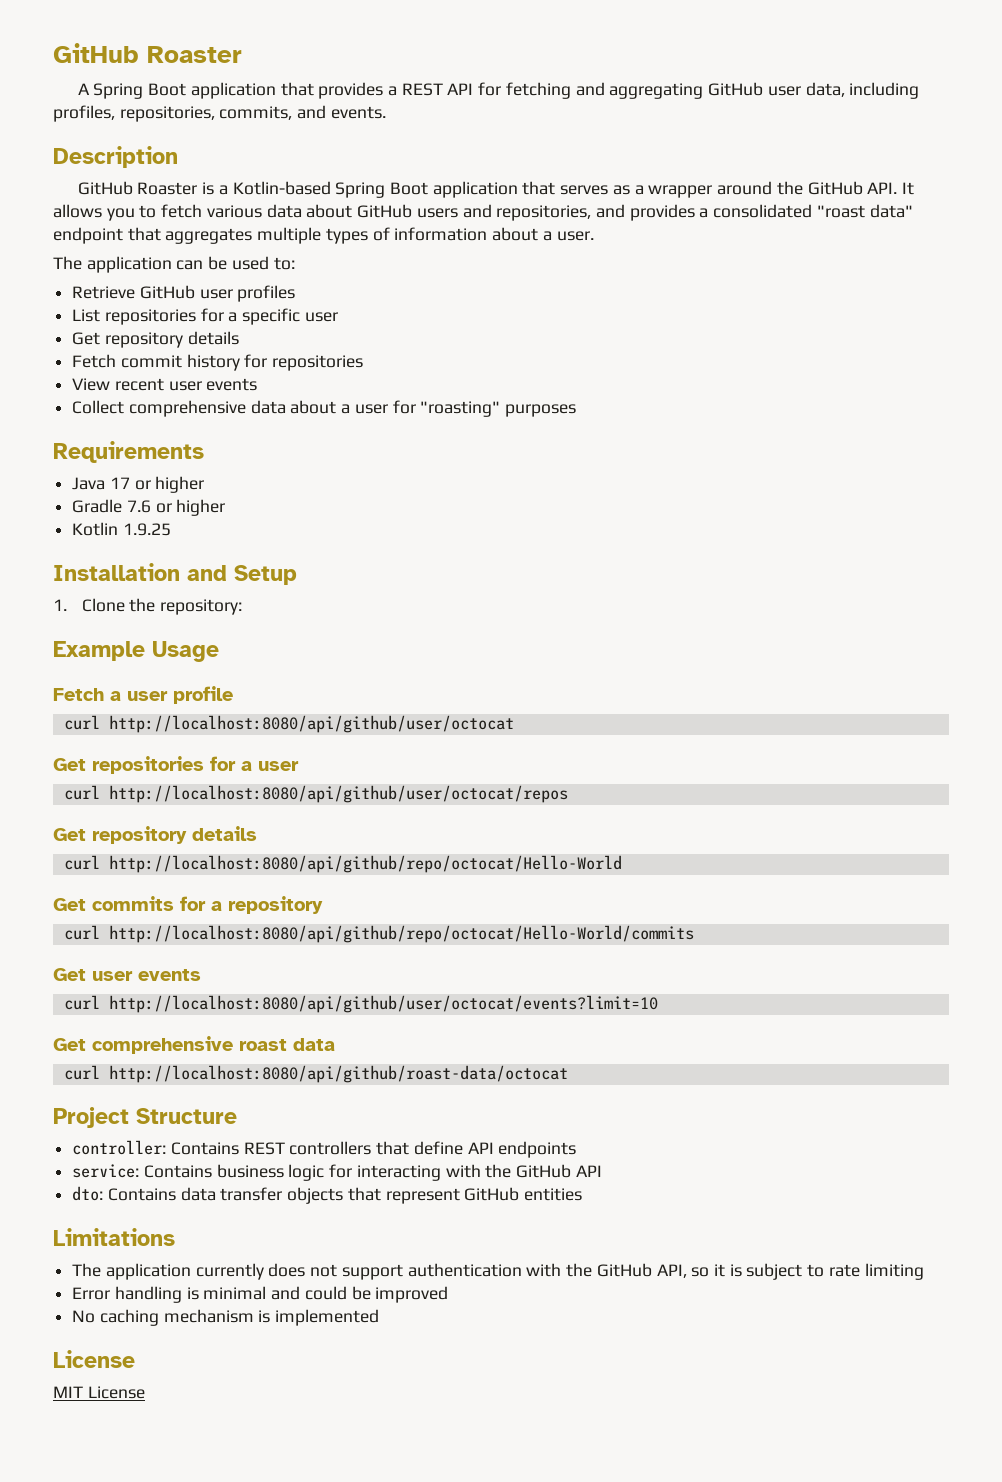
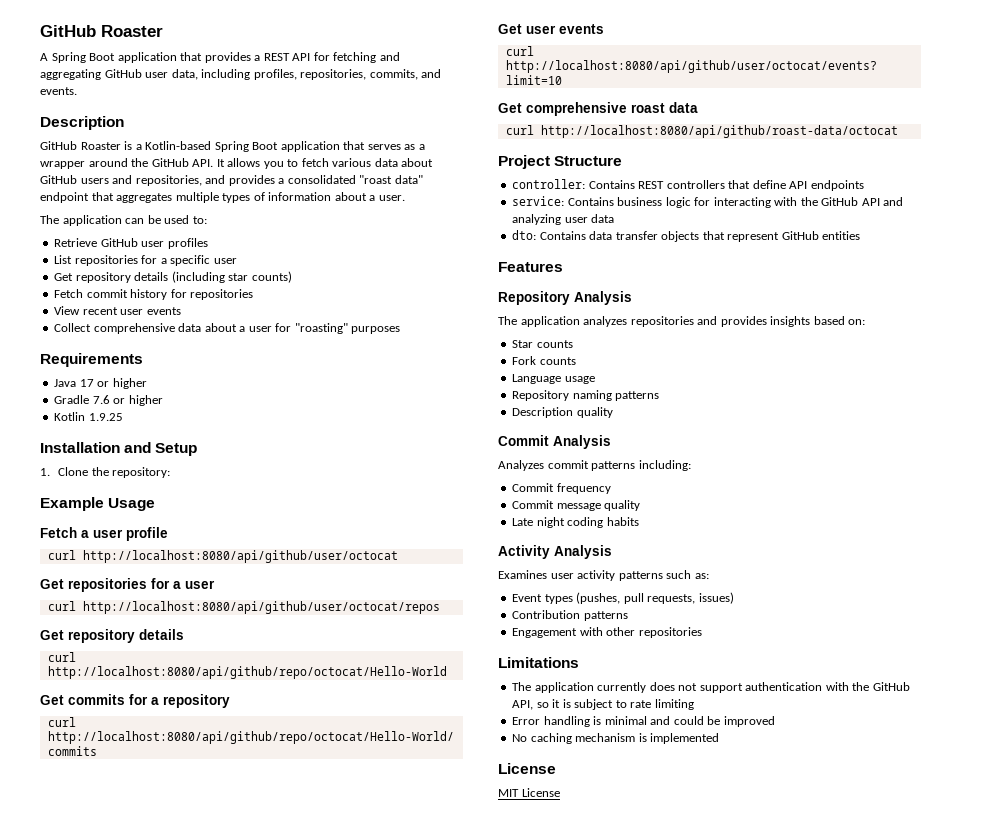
  List repositories for a specific user
- Get repository details
+ Get repository details (including star counts)
- service: Contains business logic for interacting with the GitHub API
+ service: Contains business logic for interacting with the GitHub API and analyzing user data
+ Features
+ Repository Analysis
+ The application analyzes repositories and provides insights based on:
+ Star counts
+ Fork counts
+ Language usage
+ Repository naming patterns
+ Description quality
+ Commit Analysis
+ Analyzes commit patterns including:
+ Commit frequency
+ Commit message quality
+ Late night coding habits
+ Activity Analysis
+ Examines user activity patterns such as:
+ Event types (pushes, pull requests, issues)
+ Contribution patterns
+ Engagement with other repositories

